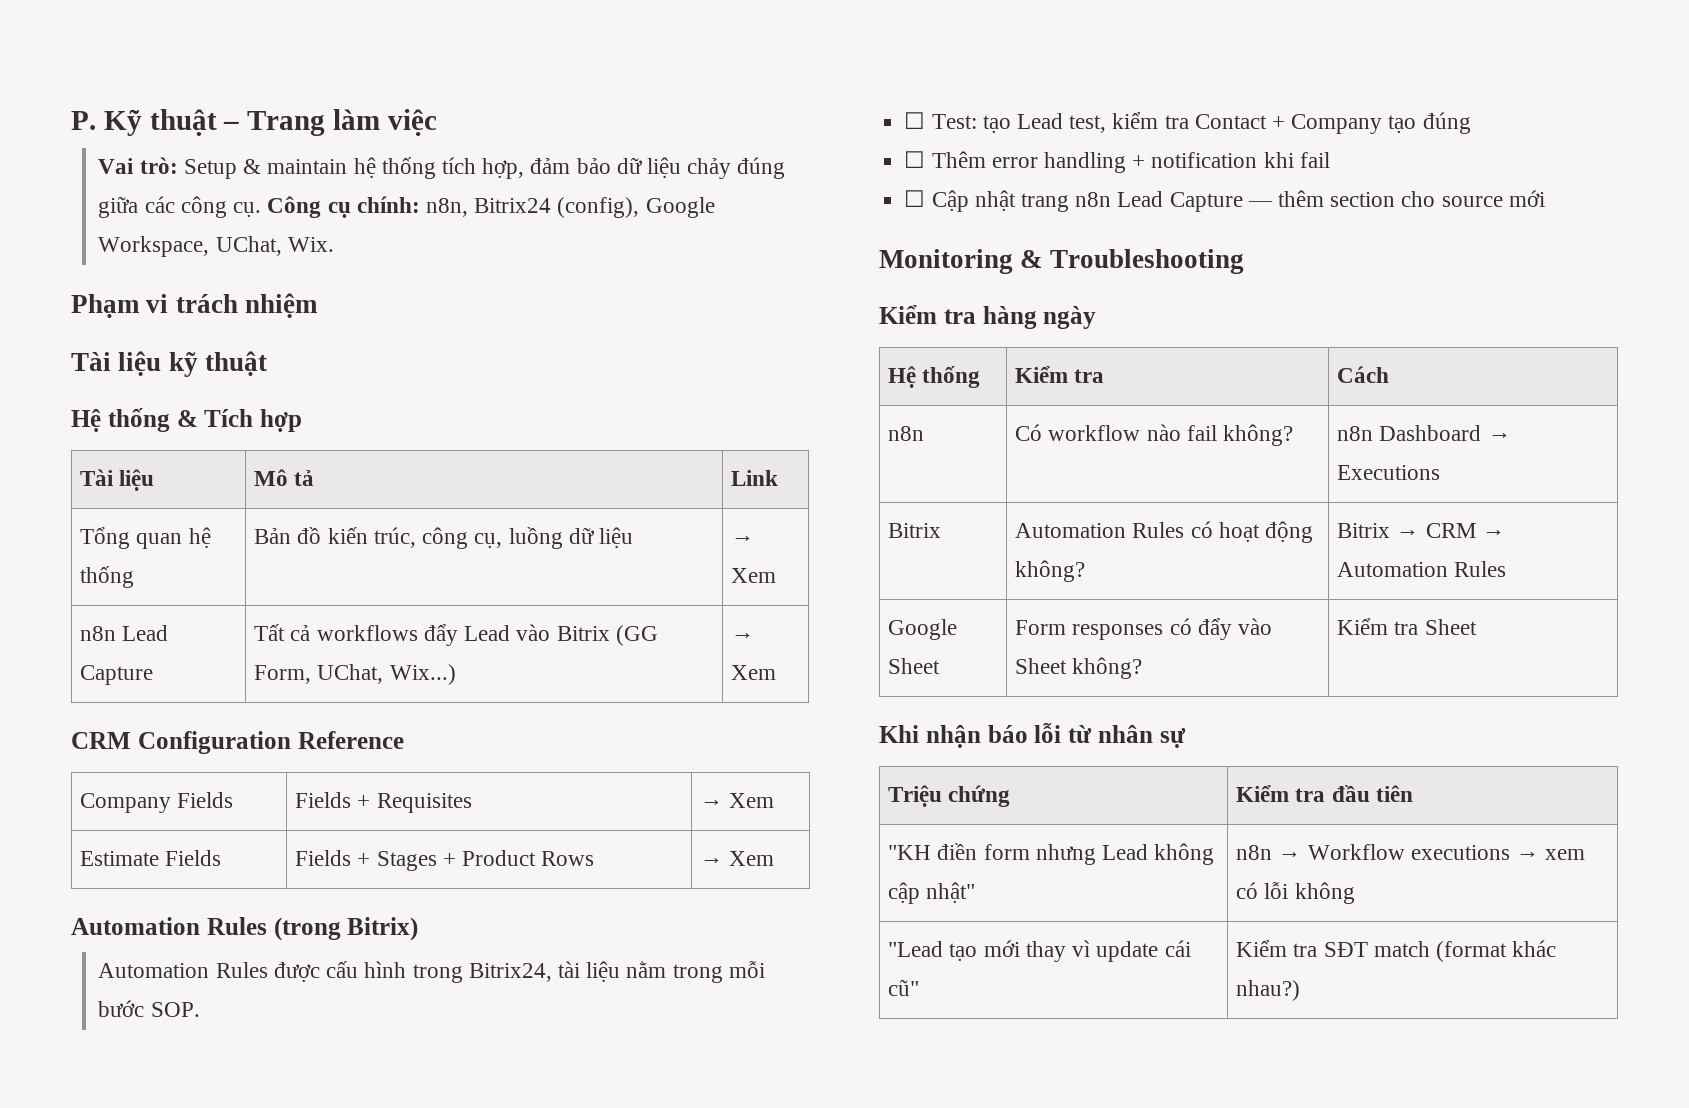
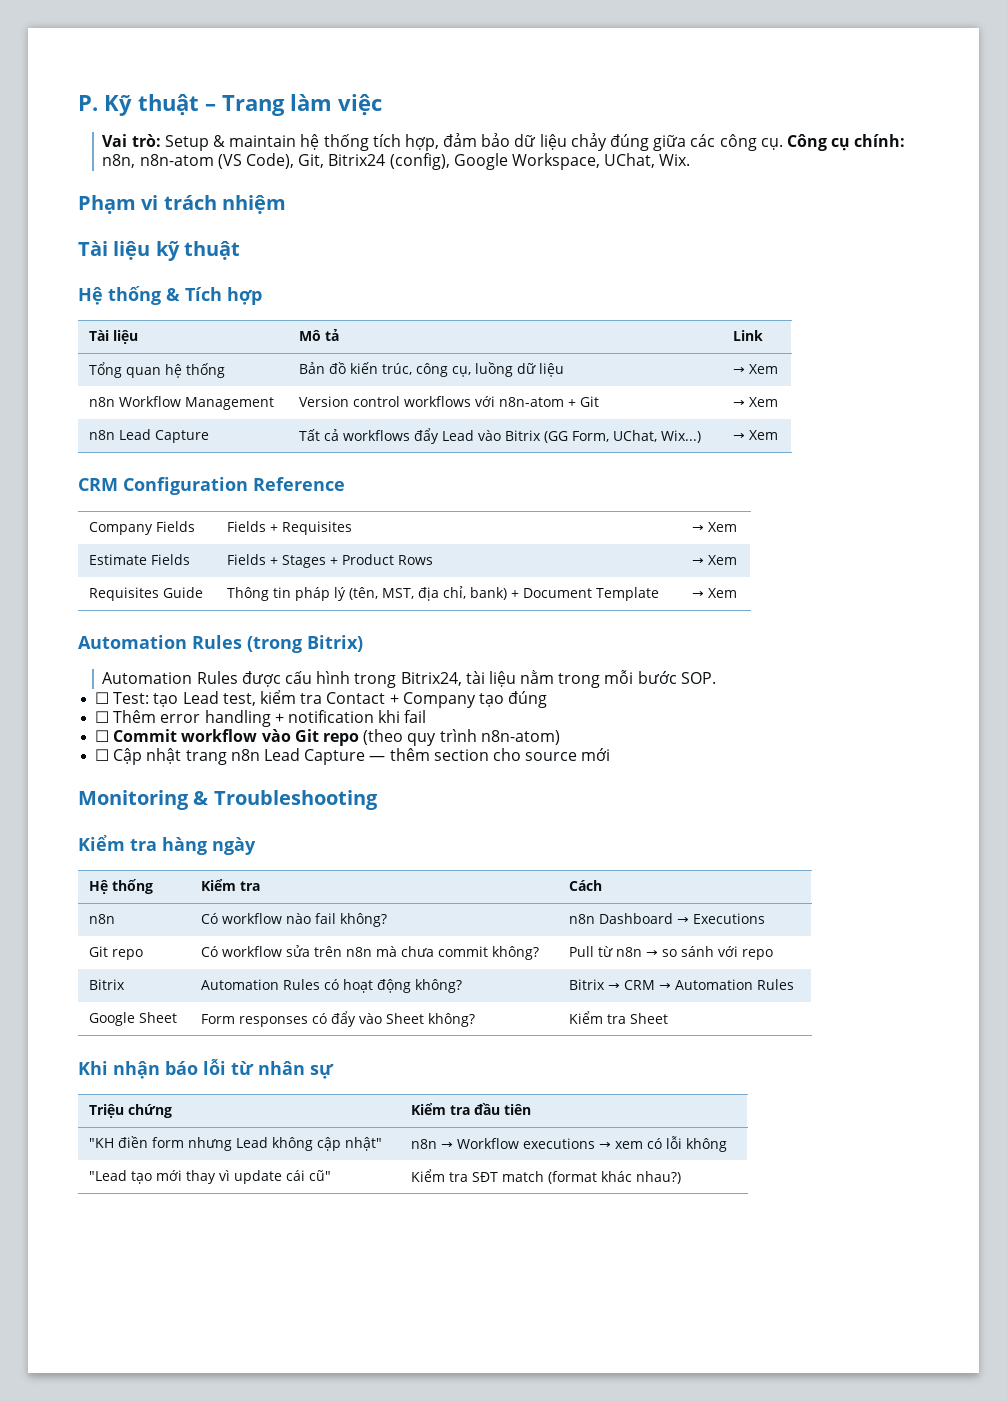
- Công cụ chính: n8n, Bitrix24 (config), Google Workspace, UChat, Wix.
+ Công cụ chính: n8n, n8n-atom (VS Code), Git, Bitrix24 (config), Google Workspace, UChat, Wix.
+ n8n Workflow Management | Version control workflows với n8n-atom + Git | → Xem
+ Requisites Guide | Thông tin pháp lý (tên, MST, địa chỉ, bank) + Document Template | → Xem
+ ☐ Commit workflow vào Git repo (theo quy trình n8n-atom)
+ Git repo | Có workflow sửa trên n8n mà chưa commit không? | Pull từ n8n → so sánh với repo

